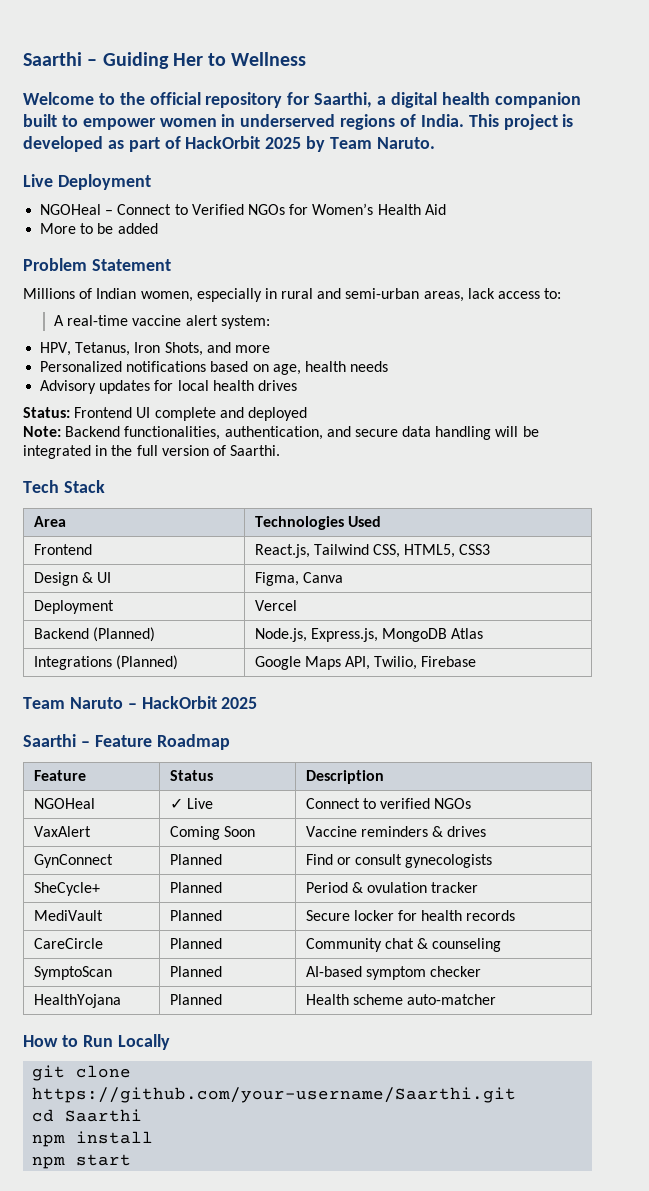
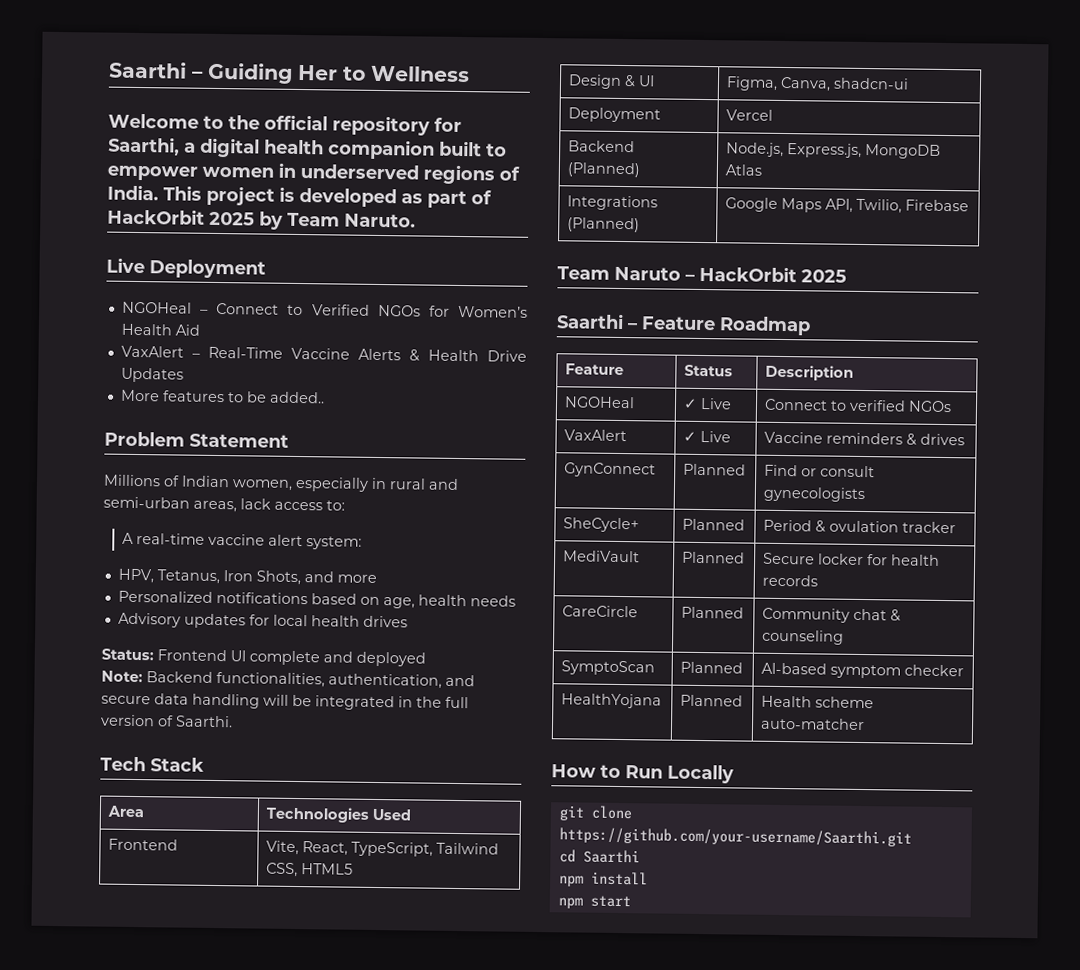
+ VaxAlert – Real-Time Vaccine Alerts & Health Drive Updates
- More to be added
+ More features to be added..
- Frontend | React.js, Tailwind CSS, HTML5, CSS3
+ Frontend | Vite, React, TypeScript, Tailwind CSS, HTML5
- Design & UI | Figma, Canva
+ Design & UI | Figma, Canva, shadcn-ui
- VaxAlert | Coming Soon | Vaccine reminders & drives
+ VaxAlert | ✓ Live | Vaccine reminders & drives

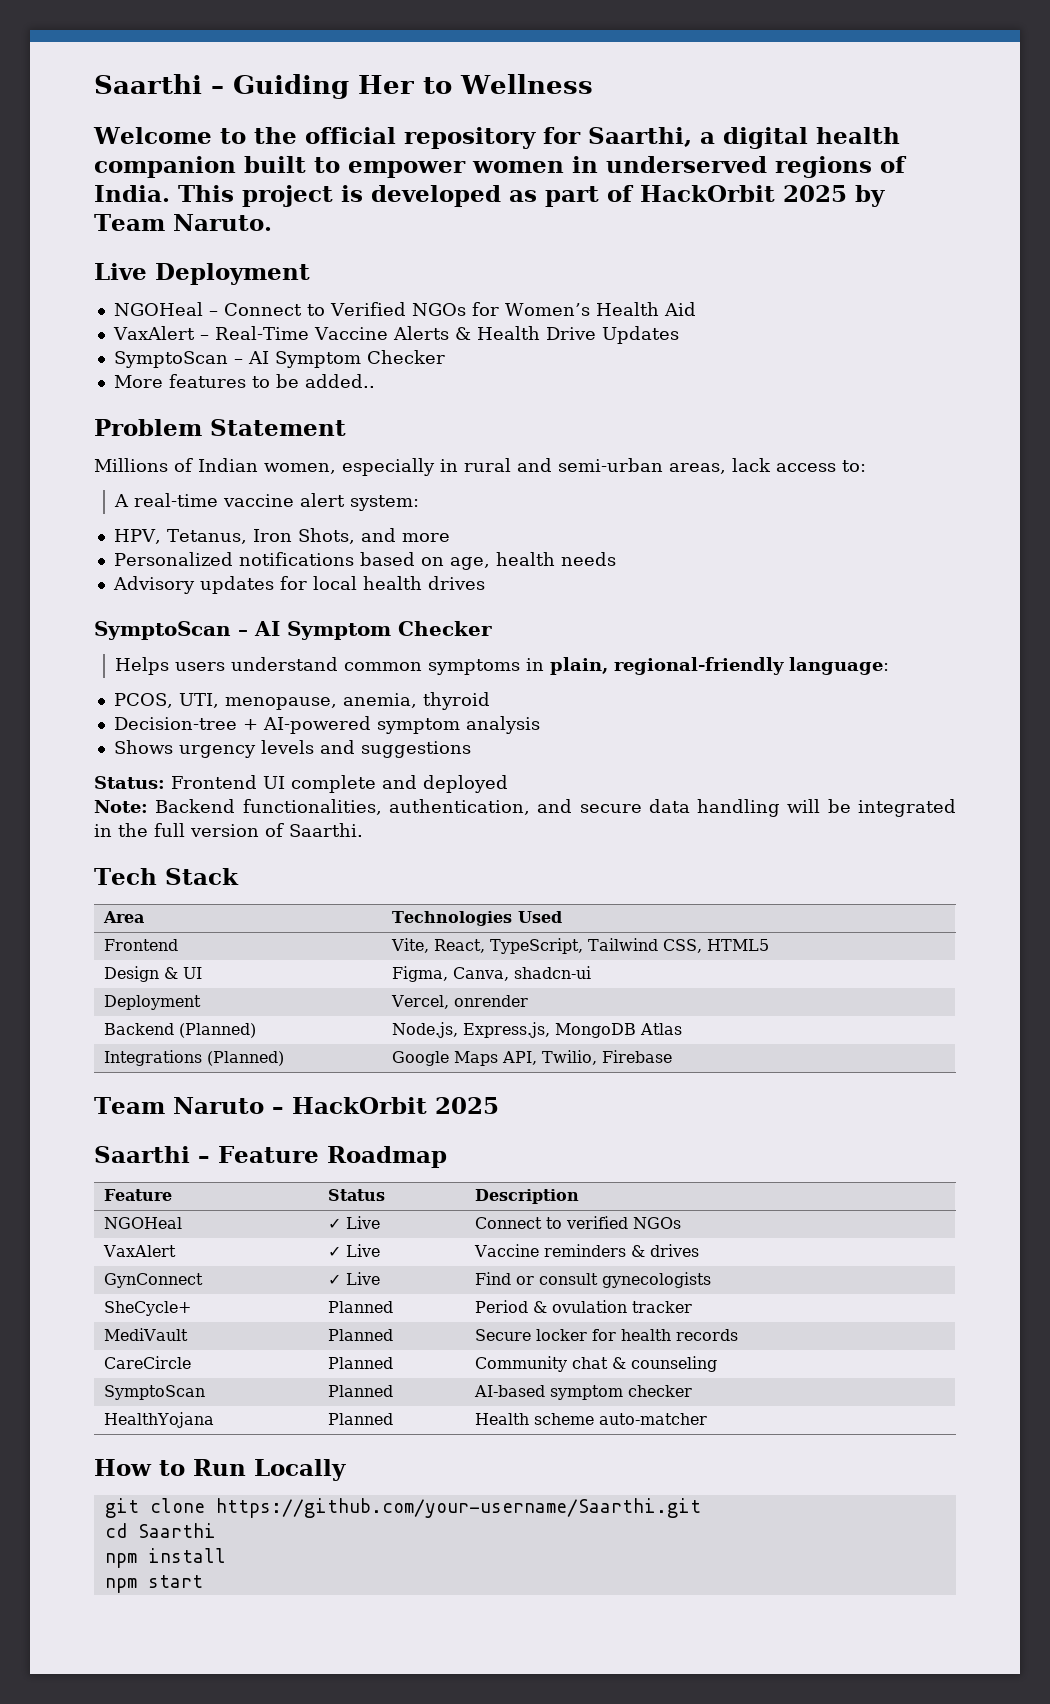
  VaxAlert – Real-Time Vaccine Alerts & Health Drive Updates
+ SymptoScan – AI Symptom Checker
  Advisory updates for local health drives
+ SymptoScan – AI Symptom Checker
+ Helps users understand common symptoms in plain, regional-friendly language:
+ PCOS, UTI, menopause, anemia, thyroid
+ Decision-tree + AI-powered symptom analysis
+ Shows urgency levels and suggestions
- Deployment | Vercel
+ Deployment | Vercel, onrender
- GynConnect | Planned | Find or consult gynecologists
+ GynConnect | ✓ Live | Find or consult gynecologists

